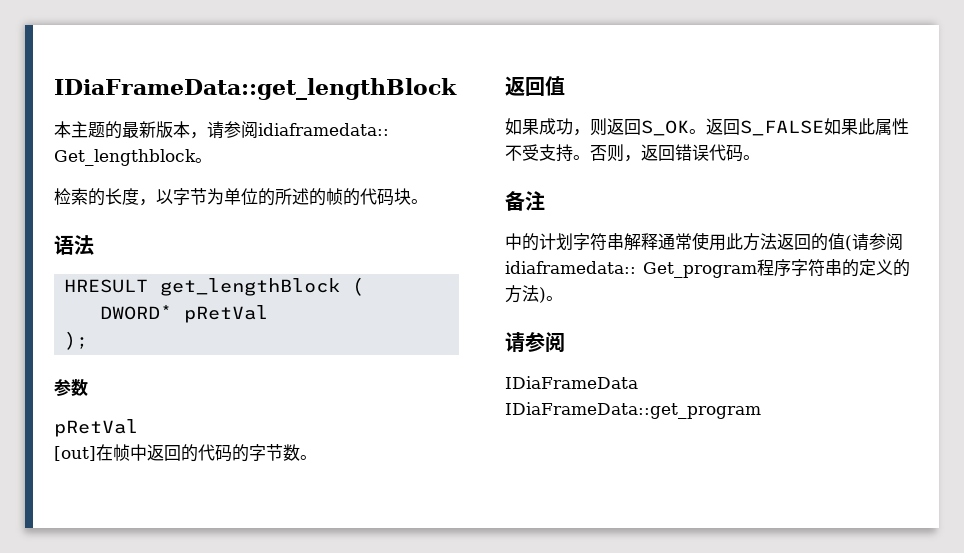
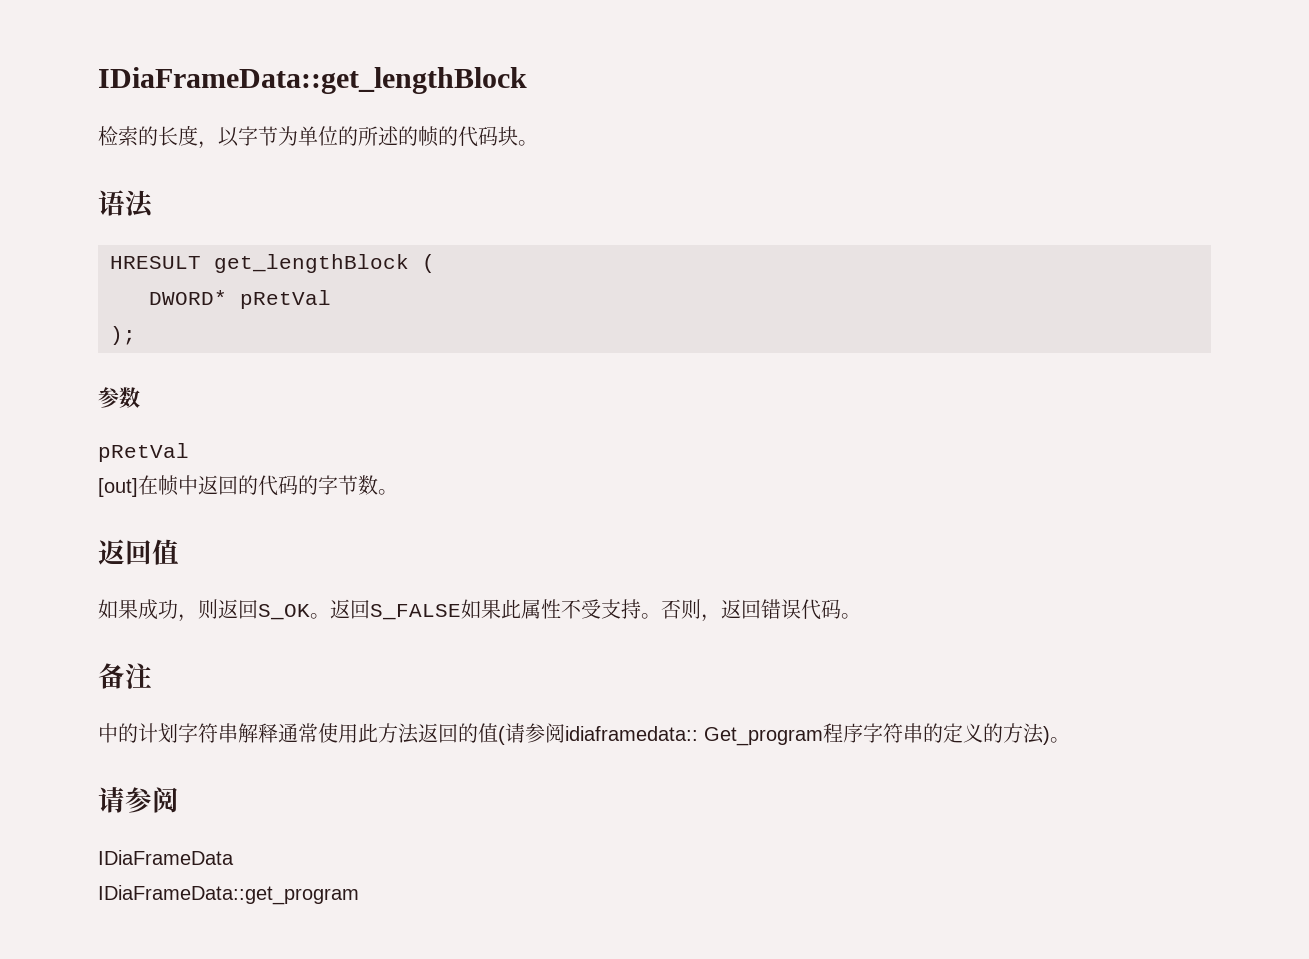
- 本主题的最新版本，请参阅idiaframedata:: Get_lengthblock。

